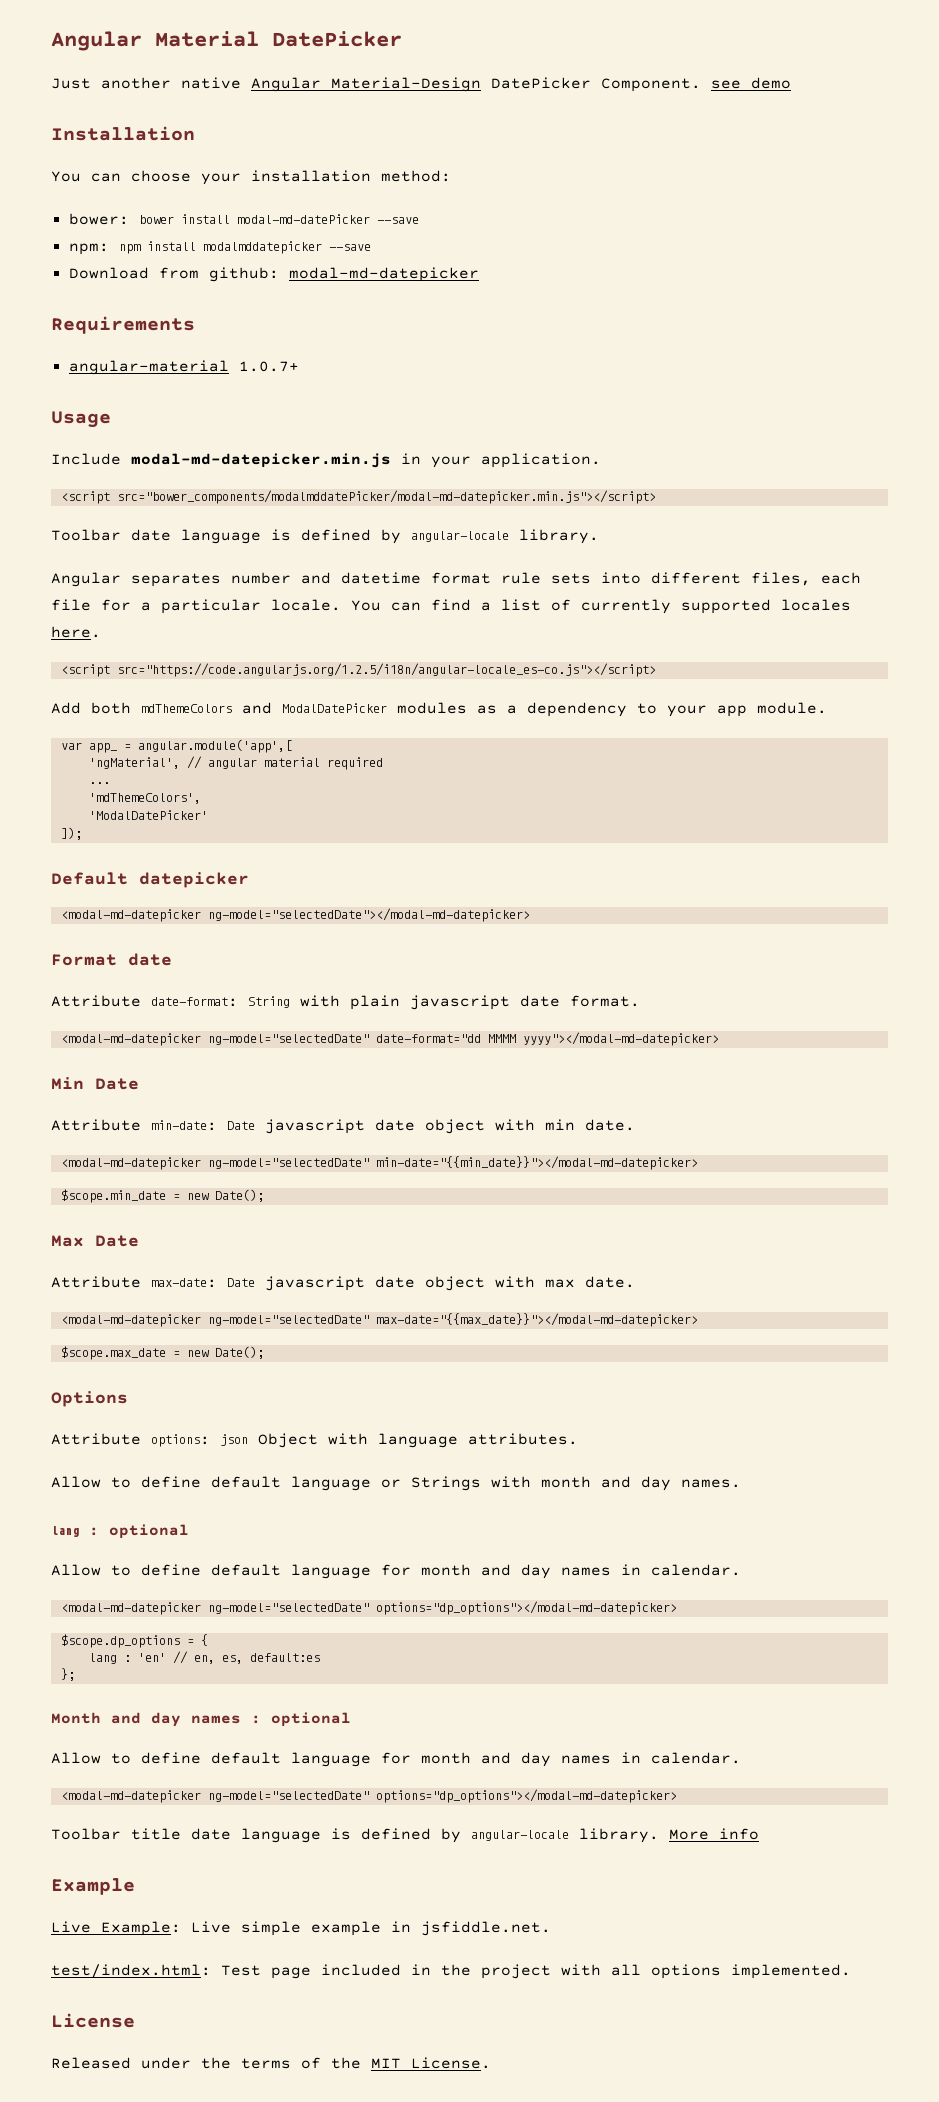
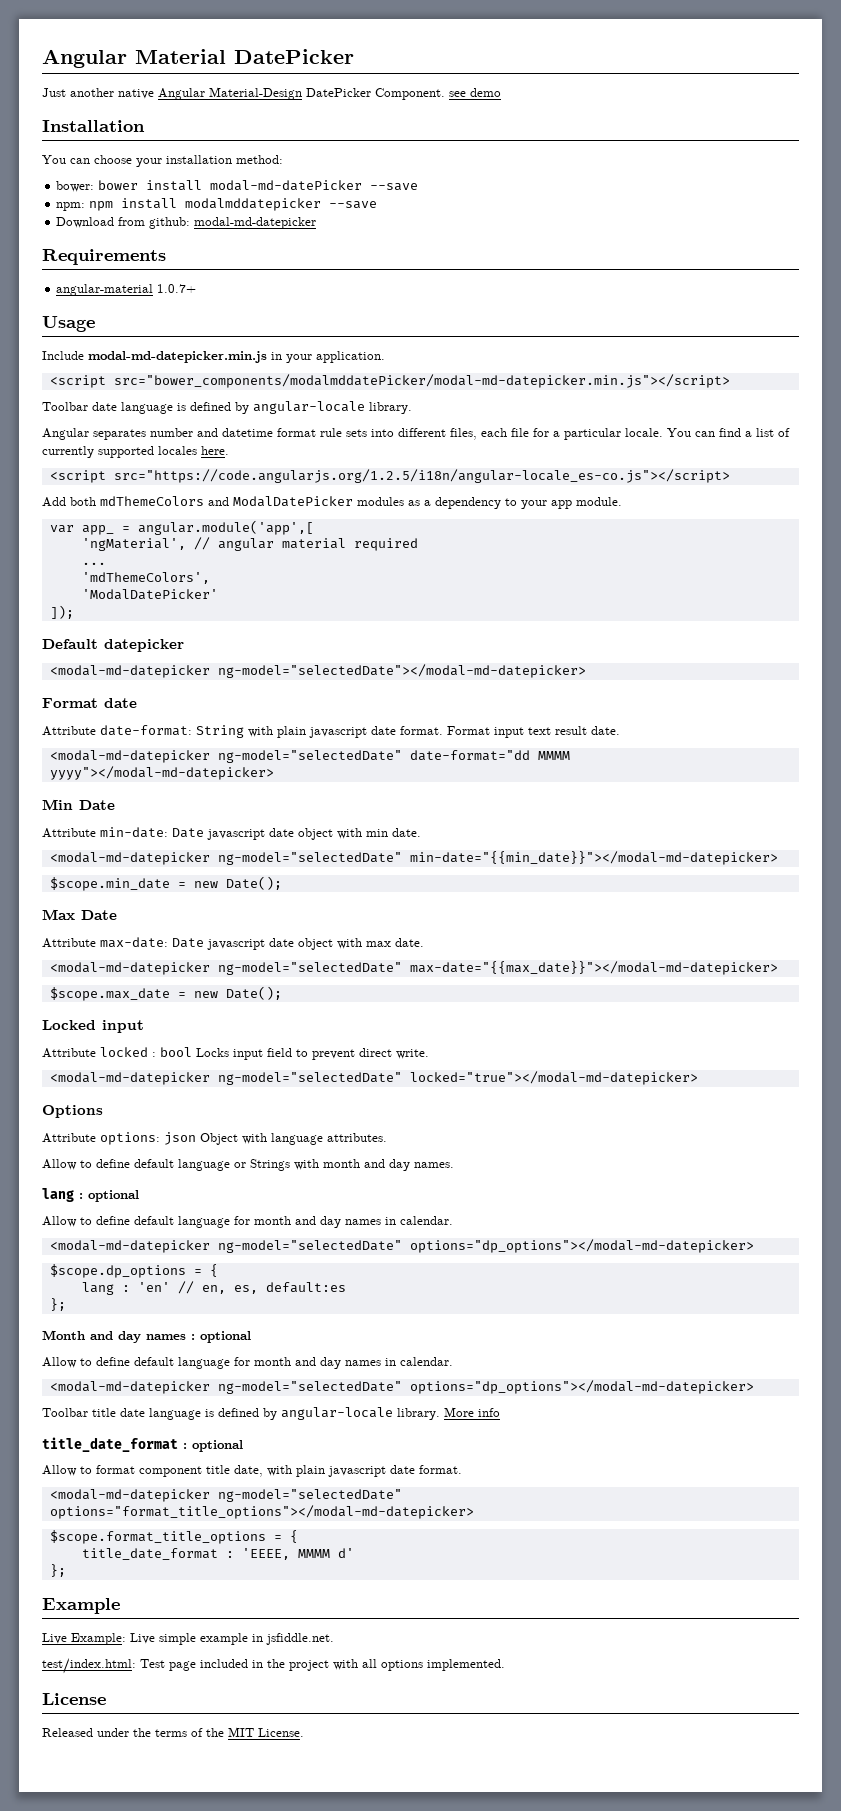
+ Format input text result date.
+ Locked input
+ Attribute locked : bool Locks input field to prevent direct write.
+ <modal-md-datepicker ng-model="selectedDate" locked="true"></modal-md-datepicker>
+ title_date_format : optional
+ Allow to format component title date, with plain javascript date format.
+ <modal-md-datepicker ng-model="selectedDate" options="format_title_options"></modal-md-datepicker>
+ $scope.format_title_options = {
+ title_date_format : 'EEEE, MMMM d'
+ };

